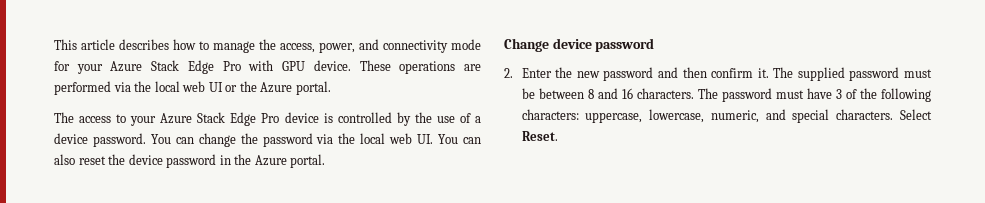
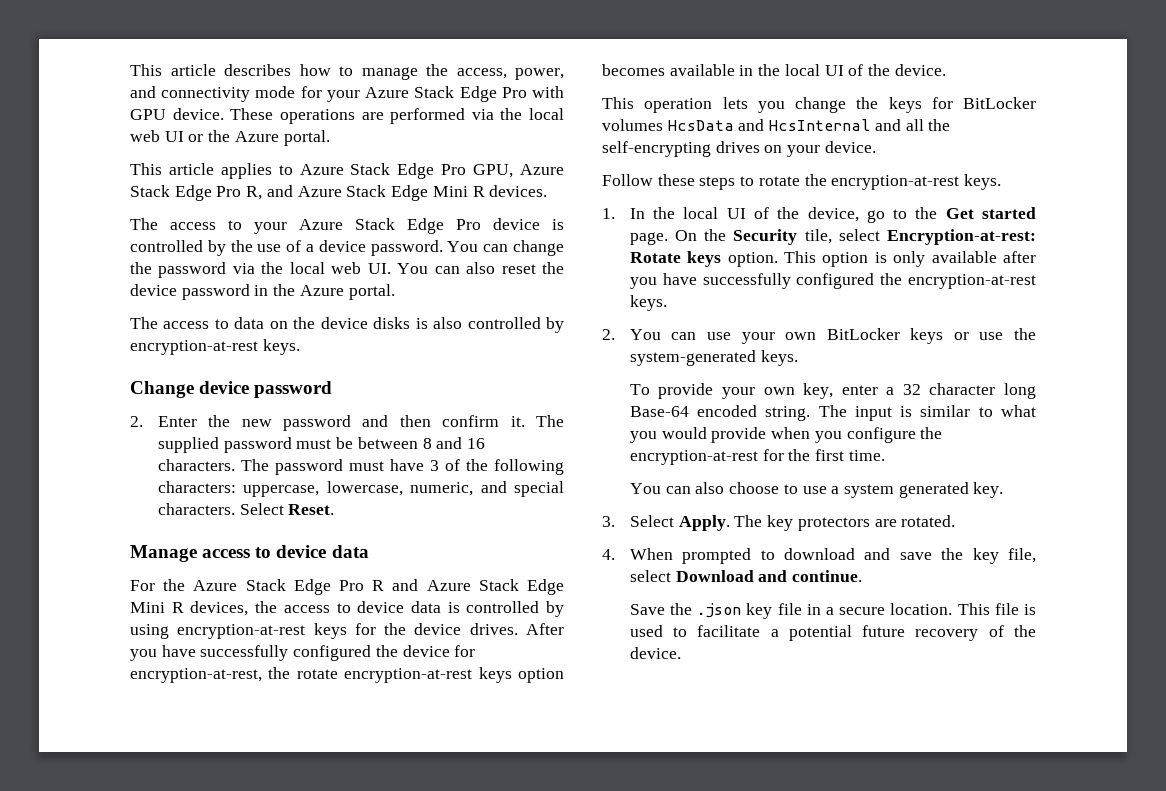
+ This article applies to Azure Stack Edge Pro GPU, Azure Stack Edge Pro R, and Azure Stack Edge Mini R devices.
+ The access to data on the device disks is also controlled by encryption-at-rest keys.
+ Manage access to device data
+ For the Azure Stack Edge Pro R and Azure Stack Edge Mini R devices, the access to device data is controlled by using encryption-at-rest keys for the device drives. After you have successfully configured the device for encryption-at-rest, the rotate encryption-at-rest keys option becomes available in the local UI of the device.
+ This operation lets you change the keys for BitLocker volumes HcsData and HcsInternal and all the self-encrypting drives on your device.
+ Follow these steps to rotate the encryption-at-rest keys.
+ 1. In the local UI of the device, go to the Get started page. On the Security tile, select Encryption-at-rest: Rotate keys option. This option is only available after you have successfully configured the encryption-at-rest keys.
+ 2. You can use your own BitLocker keys or use the system-generated keys.
+ To provide your own key, enter a 32 character long Base-64 encoded string. The input is similar to what you would provide when you configure the encryption-at-rest for the first time.
+ You can also choose to use a system generated key.
+ 3. Select Apply. The key protectors are rotated.
+ 4. When prompted to download and save the key file, select Download and continue.
+ Save the .json key file in a secure location. This file is used to facilitate a potential future recovery of the device.

